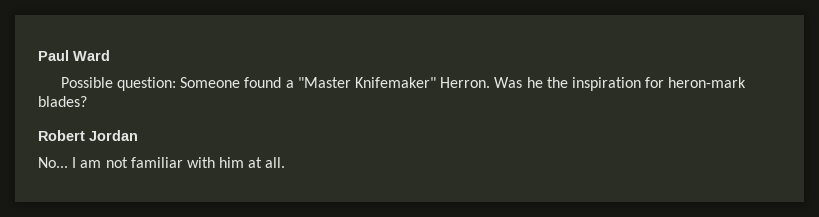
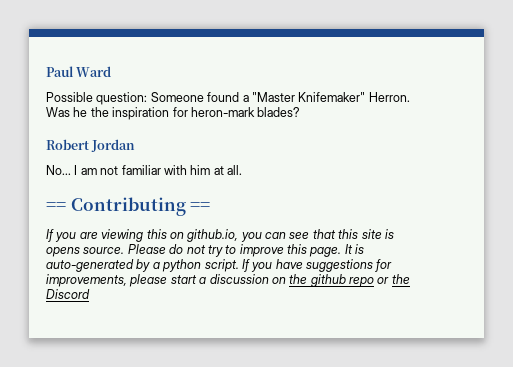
+ == Contributing ==
+ If you are viewing this on github.io, you can see that this site is opens source. Please do not try to improve this page. It is auto-generated by a python script. If you have suggestions for improvements, please start a discussion on the github repo or the Discord

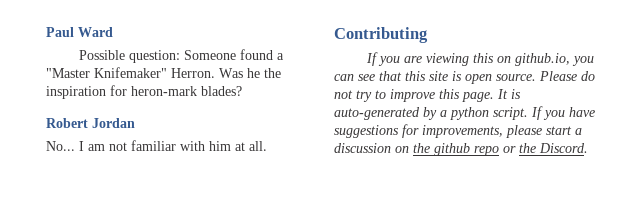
- == Contributing ==
+ Contributing
- If you are viewing this on github.io, you can see that this site is opens source.
+ If you are viewing this on github.io, you can see that this site is open source.
- If you have suggestions for improvements, please start a discussion on the github repo or the Discord
+ If you have suggestions for improvements, please start a discussion on the github repo or the Discord.

